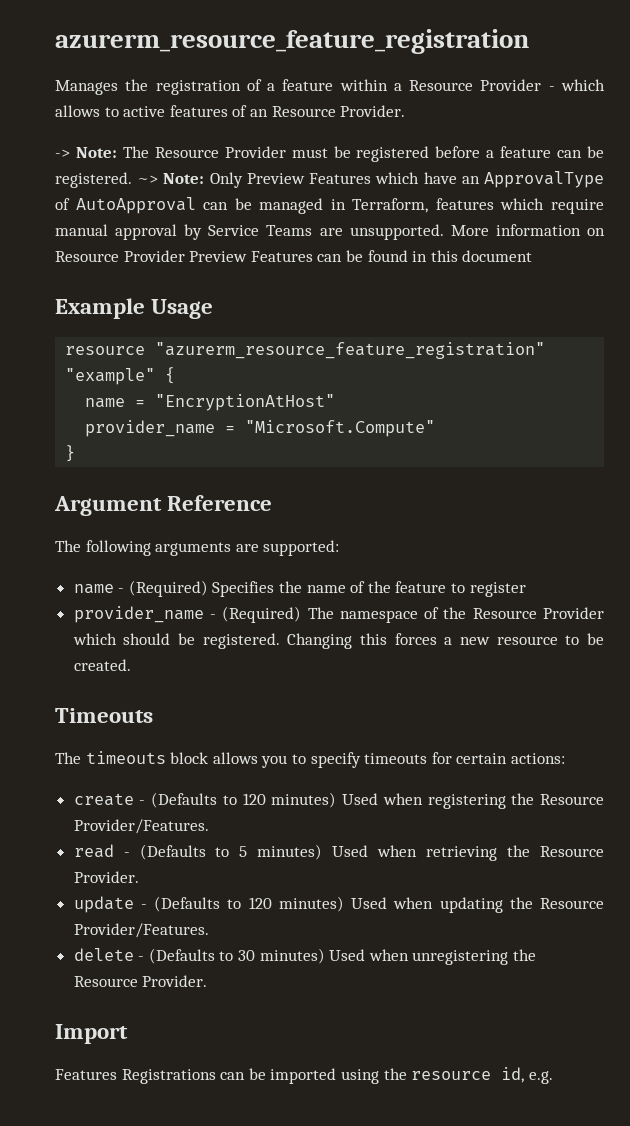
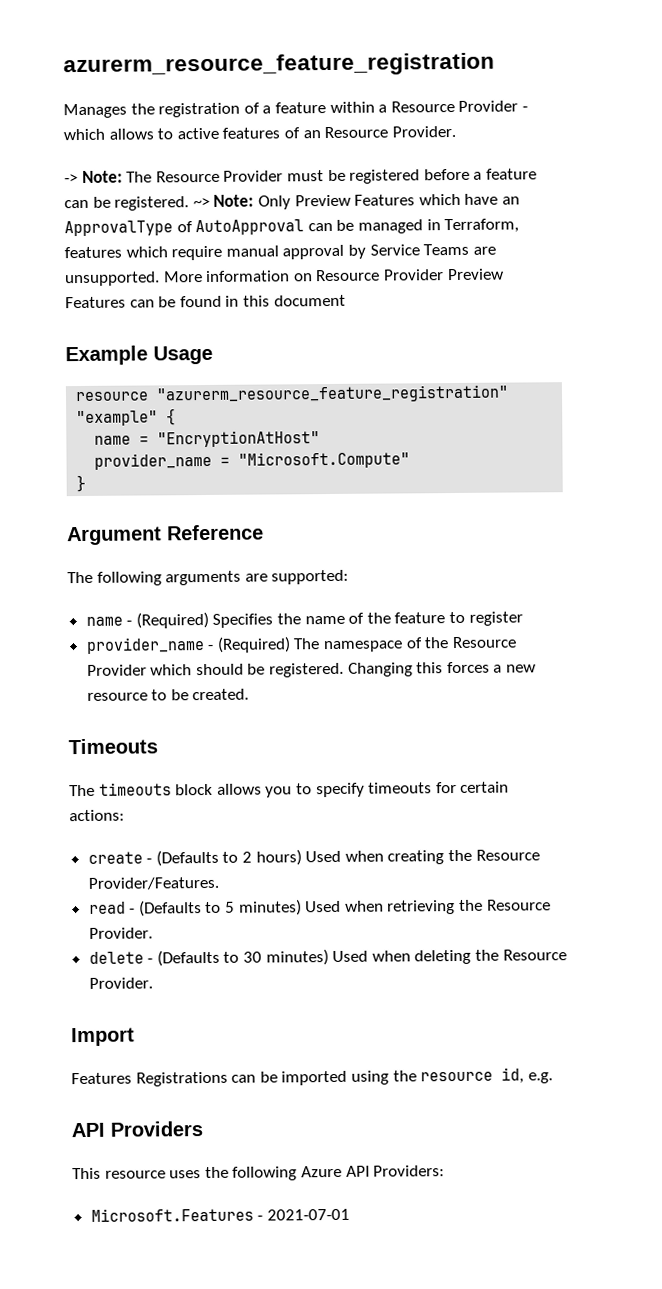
- create - (Defaults to 120 minutes) Used when registering the Resource Provider/Features.
+ create - (Defaults to 2 hours) Used when creating the Resource Provider/Features.
- update - (Defaults to 120 minutes) Used when updating the Resource Provider/Features.
- delete - (Defaults to 30 minutes) Used when unregistering the Resource Provider.
+ delete - (Defaults to 30 minutes) Used when deleting the Resource Provider.
+ API Providers
+ This resource uses the following Azure API Providers:
+ Microsoft.Features - 2021-07-01

